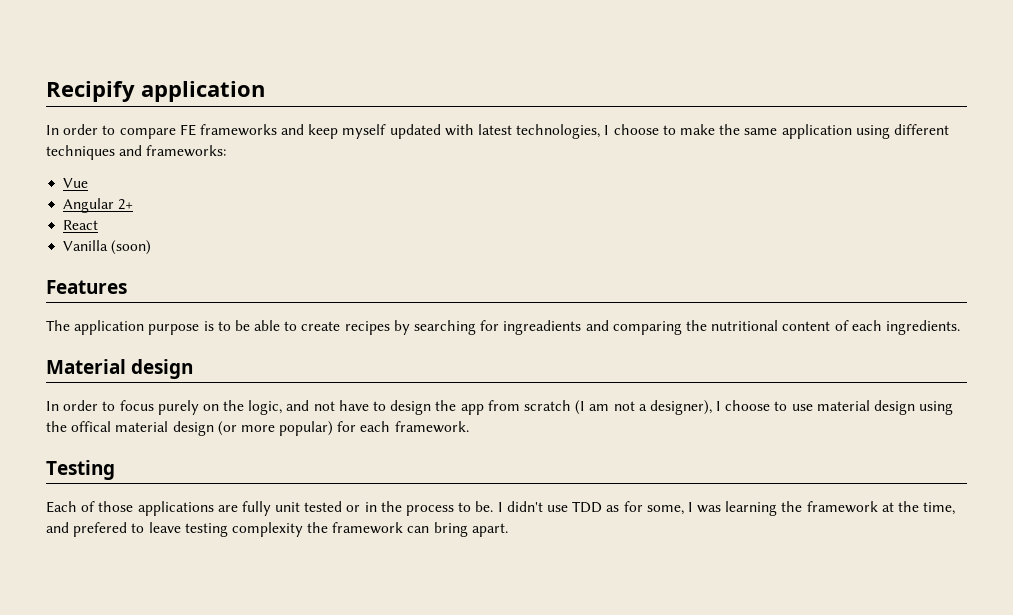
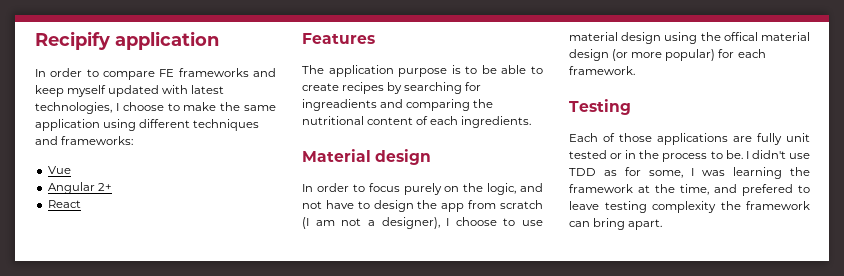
- Vanilla (soon)

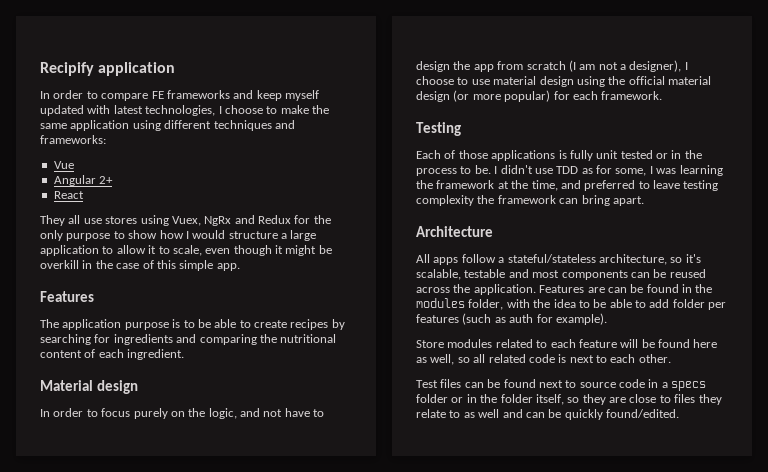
+ They all use stores using Vuex, NgRx and Redux for the only purpose to show how I would structure a large application to allow it to scale, even though it might be overkill in the case of this simple app.
- The application purpose is to be able to create recipes by searching for ingreadients and comparing the nutritional content of each ingredients.
+ The application purpose is to be able to create recipes by searching for ingredients and comparing the nutritional content of each ingredient.
- In order to focus purely on the logic, and not have to design the app from scratch (I am not a designer), I choose to use material design using the offical material design (or more popular) for each framework.
+ In order to focus purely on the logic, and not have to design the app from scratch (I am not a designer), I choose to use material design using the official material design (or more popular) for each framework.
- Each of those applications are fully unit tested or in the process to be.
+ Each of those applications is fully unit tested or in the process to be.
- I didn't use TDD as for some, I was learning the framework at the time, and prefered to leave testing complexity the framework can bring apart.
+ I didn't use TDD as for some, I was learning the framework at the time, and preferred to leave testing complexity the framework can bring apart.
+ Architecture
+ All apps follow a stateful/stateless architecture, so it's scalable, testable and most components can be reused across the application. Features are can be found in the modules folder, with the idea to be able to add folder per features (such as auth for example).
+ Store modules related to each feature will be found here as well, so all related code is next to each other.
+ Test files can be found next to source code in a specs folder or in the folder itself, so they are close to files they relate to as well and can be quickly found/edited.

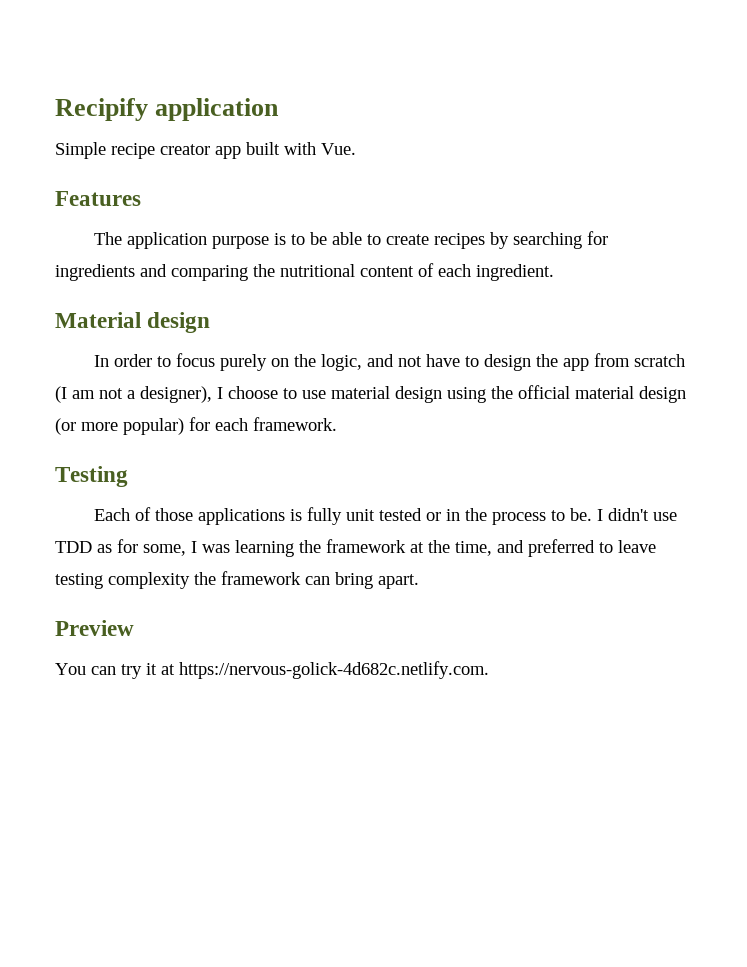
- In order to compare FE frameworks and keep myself updated with latest technologies, I choose to make the same application using different techniques and frameworks:
- Vue
- Angular 2+
- React
- They all use stores using Vuex, NgRx and Redux for the only purpose to show how I would structure a large application to allow it to scale, even though it might be overkill in the case of this simple app.
+ Simple recipe creator app built with Vue.
- Architecture
- All apps follow a stateful/stateless architecture, so it's scalable, testable and most components can be reused across the application. Features are can be found in the modules folder, with the idea to be able to add folder per features (such as auth for example).
- Store modules related to each feature will be found here as well, so all related code is next to each other.
- Test files can be found next to source code in a specs folder or in the folder itself, so they are close to files they relate to as well and can be quickly found/edited.
+ Preview
+ You can try it at https://nervous-golick-4d682c.netlify.com.

